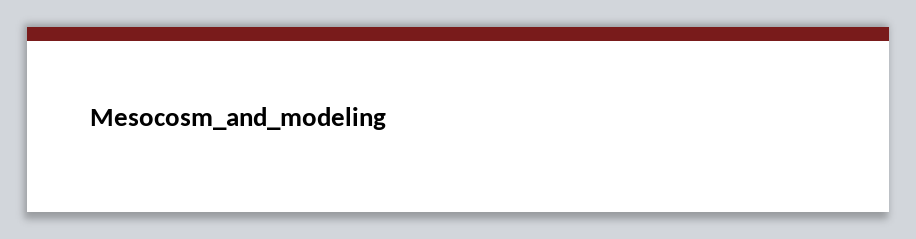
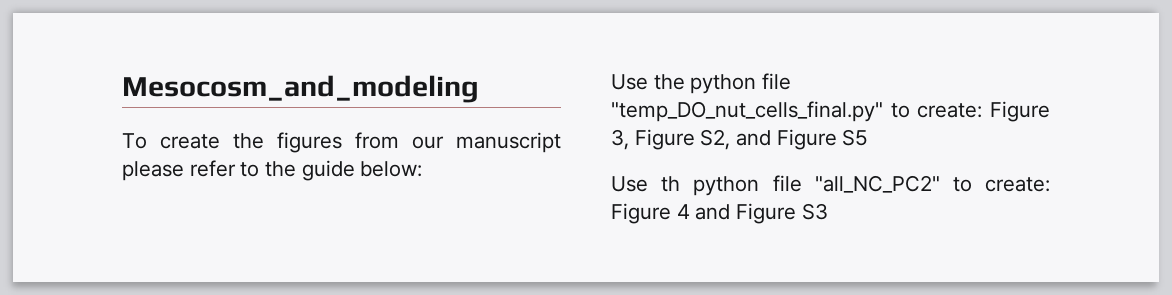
+ To create the figures from our manuscript please refer to the guide below:
+ Use the python file "temp_DO_nut_cells_final.py" to create: Figure 3, Figure S2, and Figure S5
+ Use th python file "all_NC_PC2" to create: Figure 4 and Figure S3

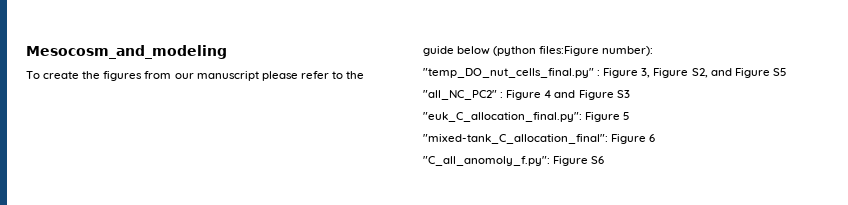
- To create the figures from our manuscript please refer to the guide below:
- Use the python file "temp_DO_nut_cells_final.py" to create: Figure 3, Figure S2, and Figure S5
+ To create the figures from our manuscript please refer to the guide below (python files:Figure number):
+ "temp_DO_nut_cells_final.py" : Figure 3, Figure S2, and Figure S5
- Use th python file "all_NC_PC2" to create: Figure 4 and Figure S3
+ "all_NC_PC2" : Figure 4 and Figure S3
+ "euk_C_allocation_final.py": Figure 5
+ "mixed-tank_C_allocation_final": Figure 6
+ "C_all_anomoly_f.py": Figure S6

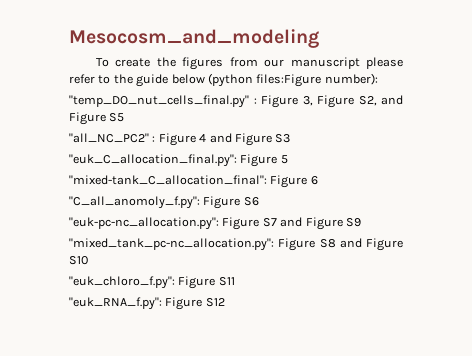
+ "euk-pc-nc_allocation.py": Figure S7 and Figure S9
+ "mixed_tank_pc-nc_allocation.py": Figure S8 and Figure S10
+ "euk_chloro_f.py": Figure S11
+ "euk_RNA_f.py": Figure S12

